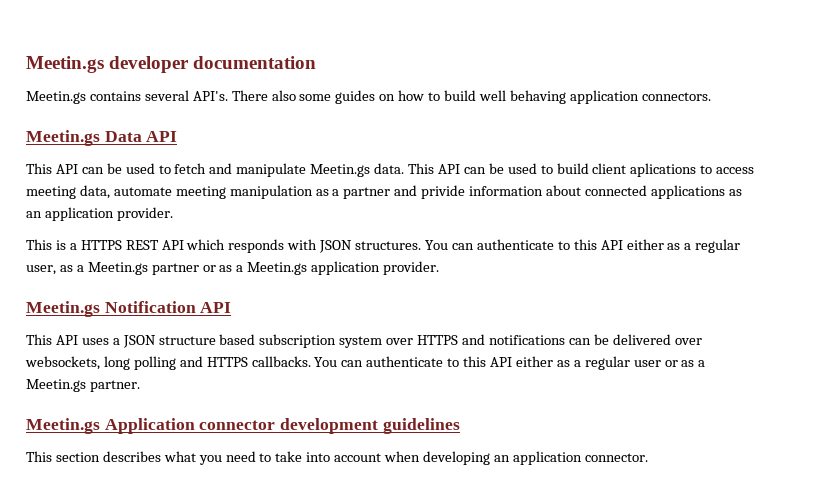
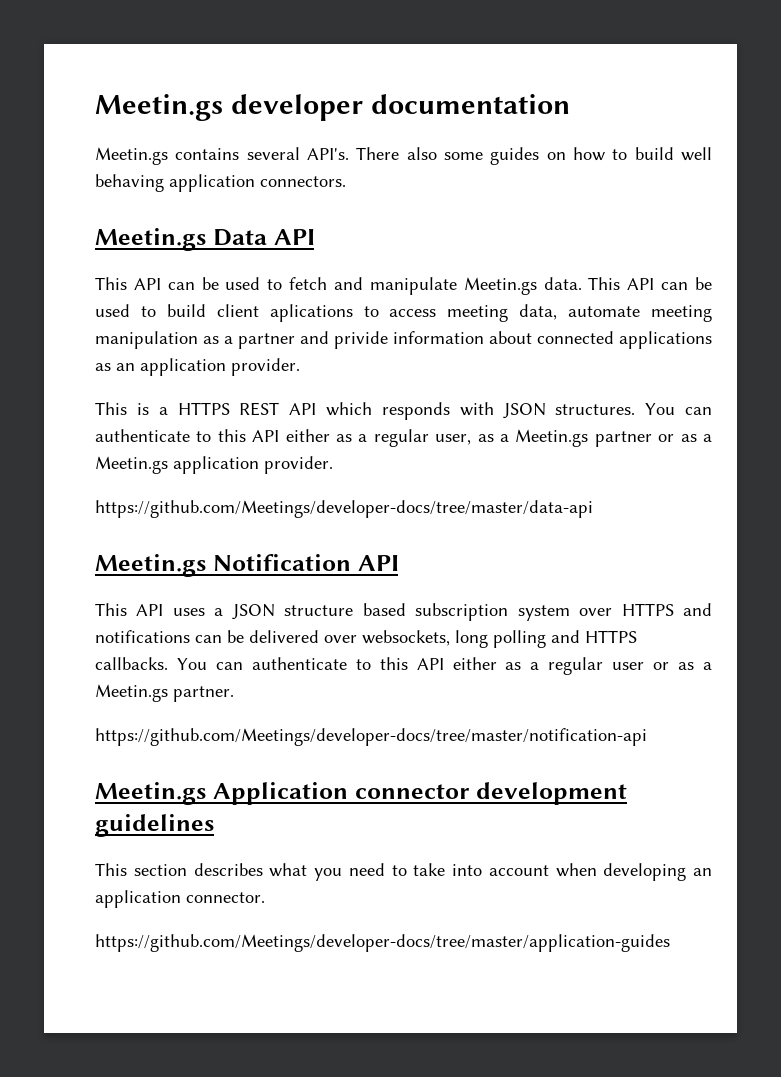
+ https://github.com/Meetings/developer-docs/tree/master/data-api
+ https://github.com/Meetings/developer-docs/tree/master/notification-api
+ https://github.com/Meetings/developer-docs/tree/master/application-guides

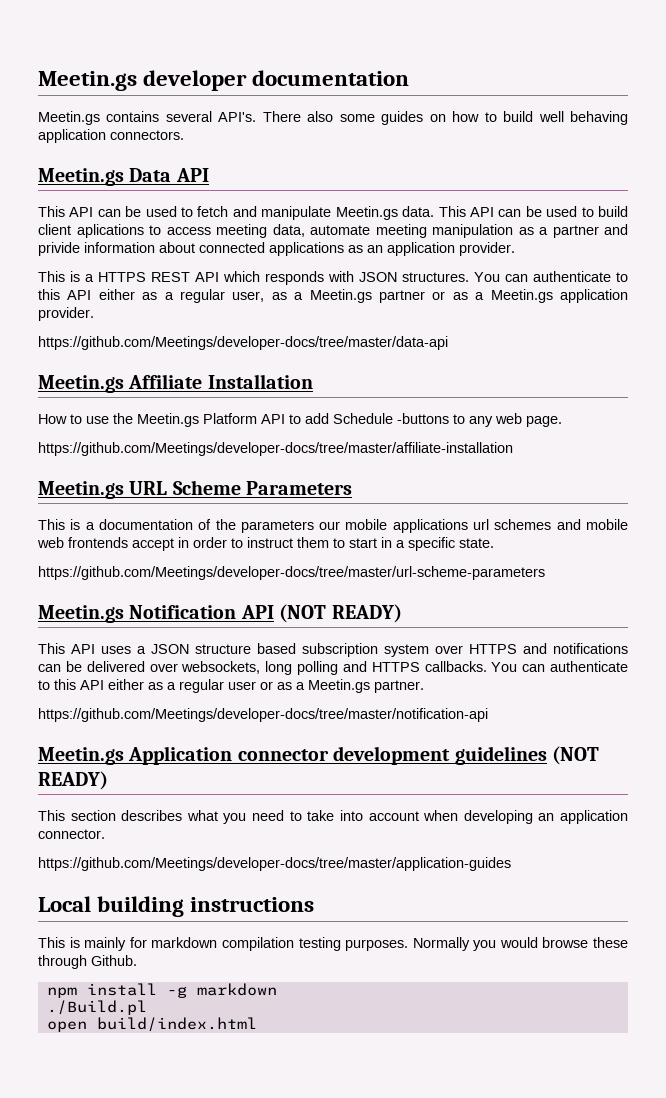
+ Meetin.gs Affiliate Installation
+ How to use the Meetin.gs Platform API to add Schedule -buttons to any web page.
+ https://github.com/Meetings/developer-docs/tree/master/affiliate-installation
+ Meetin.gs URL Scheme Parameters
+ This is a documentation of the parameters our mobile applications url schemes and mobile web frontends accept in order to instruct them to start in a specific state.
+ https://github.com/Meetings/developer-docs/tree/master/url-scheme-parameters
- Meetin.gs Notification API
+ Meetin.gs Notification API (NOT READY)
- Meetin.gs Application connector development guidelines
+ Meetin.gs Application connector development guidelines (NOT READY)
+ Local building instructions
+ This is mainly for markdown compilation testing purposes. Normally you would browse these through Github.
+ npm install -g markdown
+ ./Build.pl
+ open build/index.html

